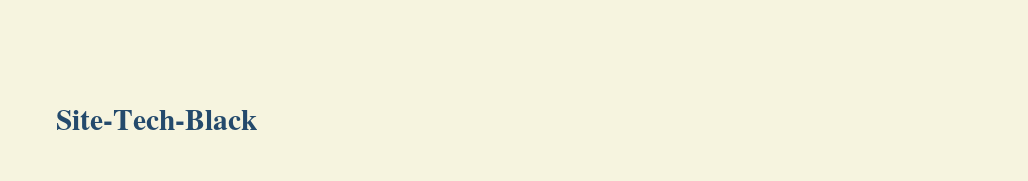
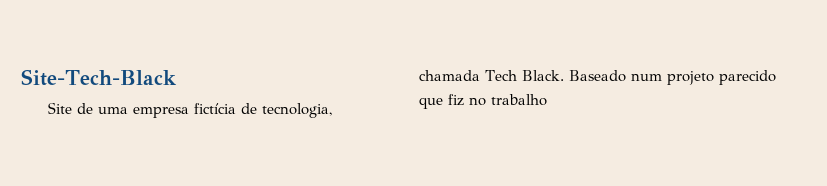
+ Site de uma empresa fictícia de tecnologia, chamada Tech Black. Baseado num projeto parecido que fiz no trabalho

